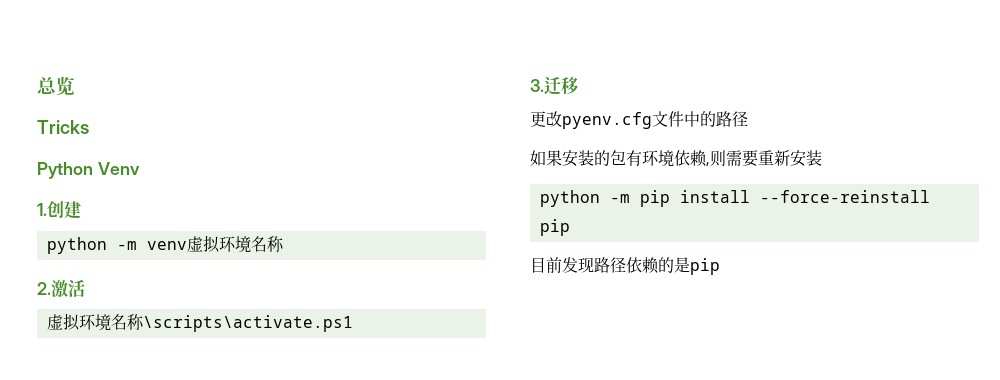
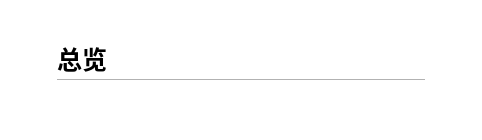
- Tricks
- Python Venv
- 1.创建
- python -m venv虚拟环境名称
- 2.激活
- 虚拟环境名称\scripts\activate.ps1
- 3.迁移
- 更改pyenv.cfg文件中的路径
- 如果安装的包有环境依赖,则需要重新安装
- python -m pip install --force-reinstall pip
- 目前发现路径依赖的是pip

